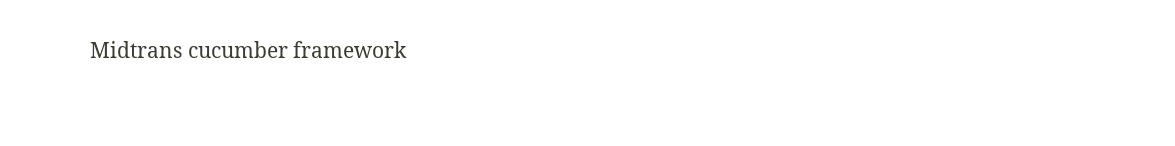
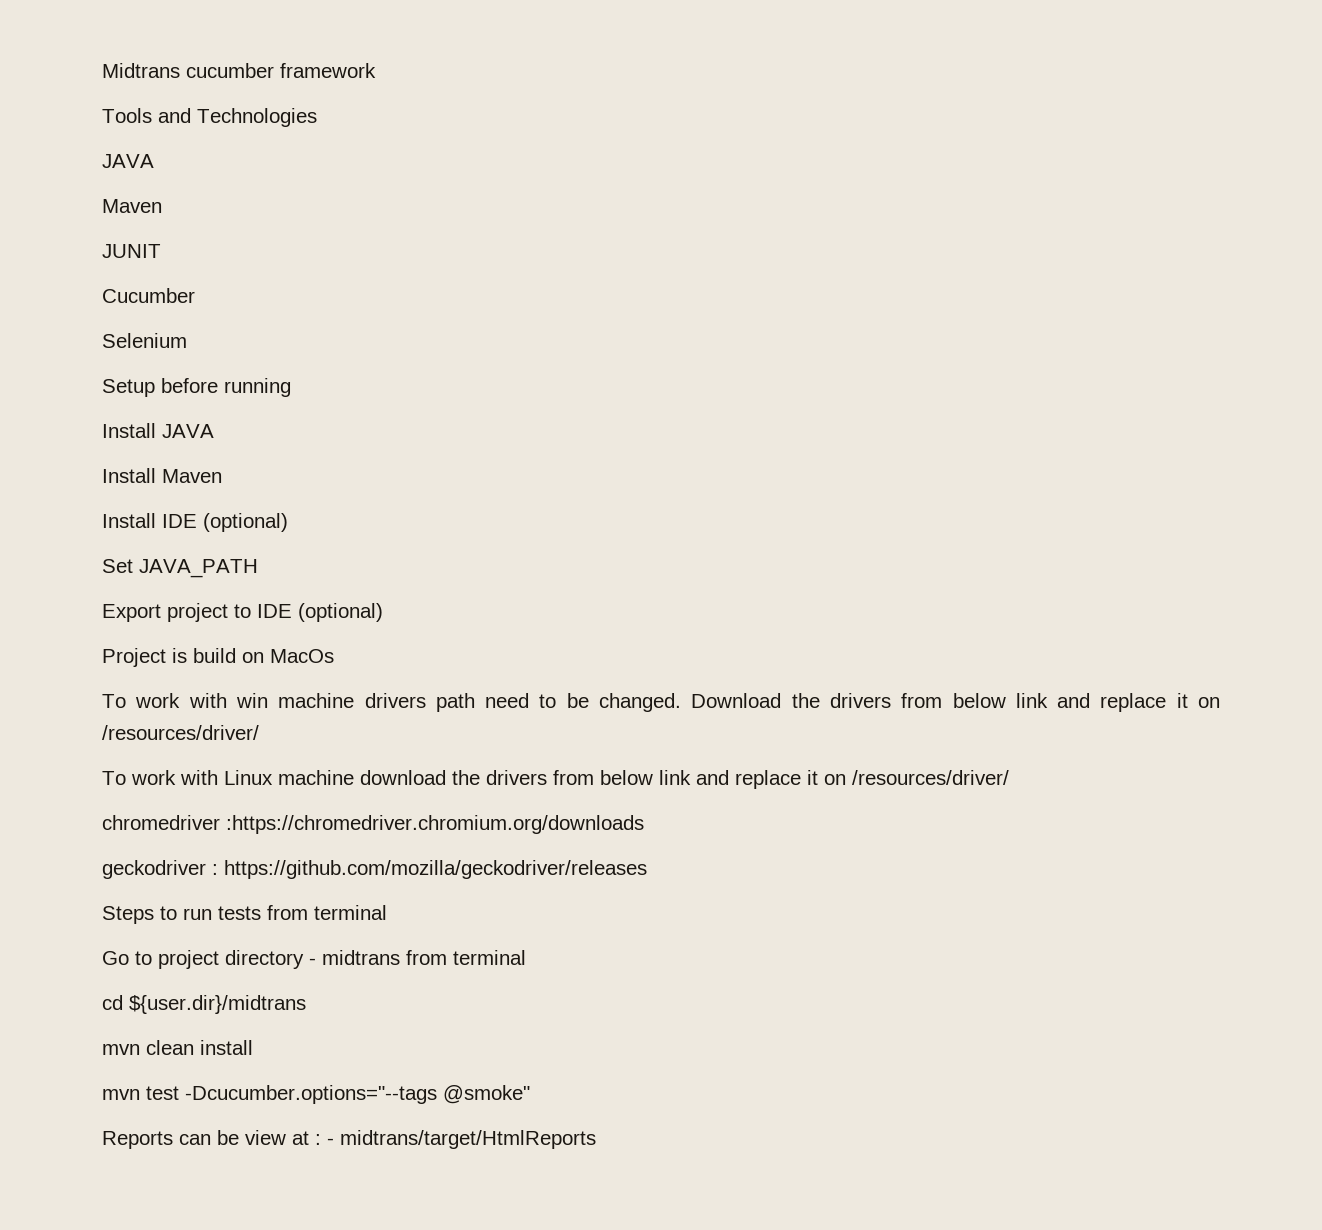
+ Tools and Technologies
+ JAVA
+ Maven
+ JUNIT
+ Cucumber
+ Selenium
+ Setup before running
+ Install JAVA
+ Install Maven
+ Install IDE (optional)
+ Set JAVA_PATH
+ Export project to IDE (optional)
+ Project is build on MacOs
+ To work with win machine drivers path need to be changed. Download the drivers from below link and replace it on /resources/driver/
+ To work with Linux machine download the drivers from below link and replace it on /resources/driver/
+ chromedriver :https://chromedriver.chromium.org/downloads
+ geckodriver : https://github.com/mozilla/geckodriver/releases
+ Steps to run tests from terminal
+ Go to project directory - midtrans from terminal
+ cd ${user.dir}/midtrans
+ mvn clean install
+ mvn test -Dcucumber.options="--tags @smoke"
+ Reports can be view at : - midtrans/target/HtmlReports

